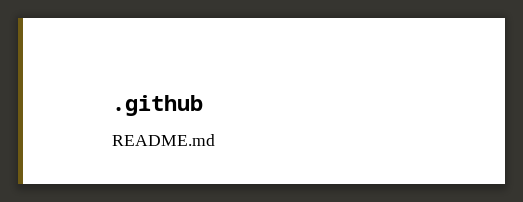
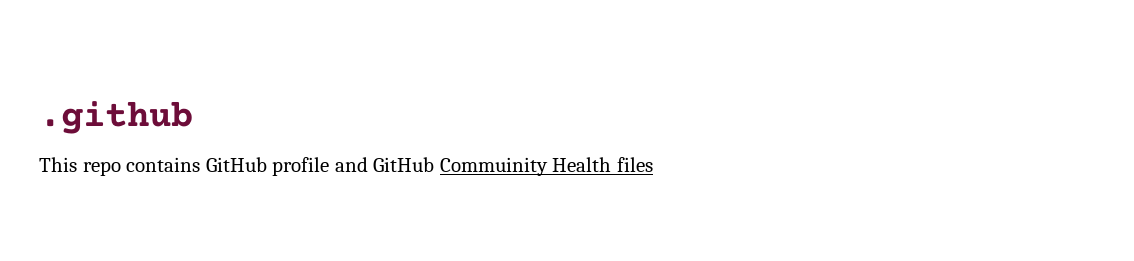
- README.md
+ This repo contains GitHub profile and GitHub Commuinity Health files

